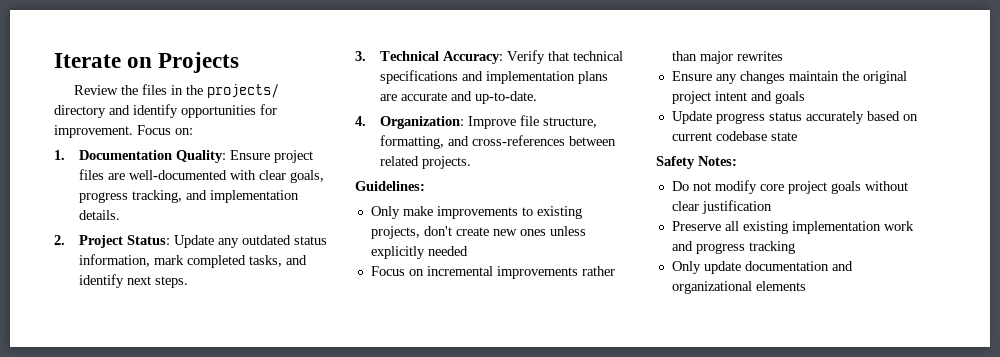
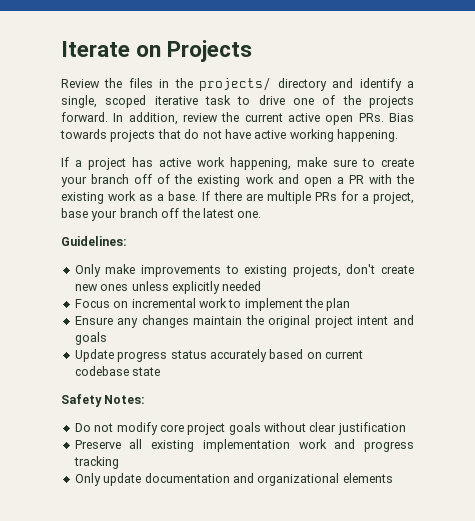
- Review the files in the projects/ directory and identify opportunities for improvement. Focus on:
- 1. Documentation Quality: Ensure project files are well-documented with clear goals, progress tracking, and implementation details.
- 2. Project Status: Update any outdated status information, mark completed tasks, and identify next steps.
- 3. Technical Accuracy: Verify that technical specifications and implementation plans are accurate and up-to-date.
- 4. Organization: Improve file structure, formatting, and cross-references between related projects.
+ Review the files in the projects/ directory and identify a single, scoped iterative task to drive one of the projects forward. In addition, review the current active open PRs. Bias towards projects that do not have active working happening.
+ If a project has active work happening, make sure to create your branch off of the existing work and open a PR with the existing work as a base. If there are multiple PRs for a project, base your branch off the latest one.
- Focus on incremental improvements rather than major rewrites
+ Focus on incremental work to implement the plan

